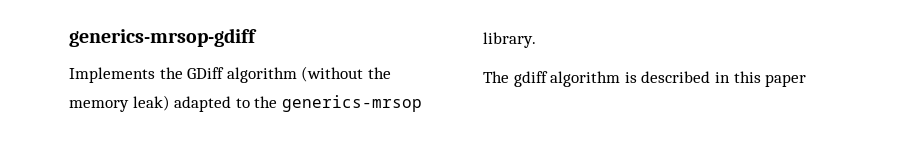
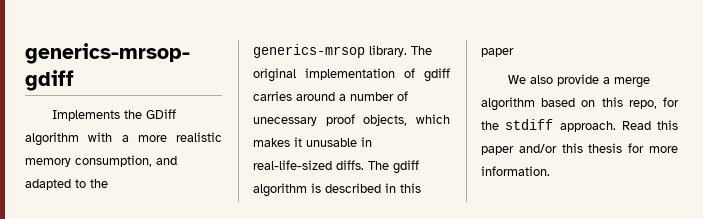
- Implements the GDiff algorithm (without the memory leak) adapted to the generics-mrsop library.
- The gdiff algorithm is described in this paper
+ Implements the GDiff algorithm with a more realistic memory consumption, and adapted to the generics-mrsop library. The original implementation of gdiff carries around a number of unecessary proof objects, which makes it unusable in real-life-sized diffs. The gdiff algorithm is described in this paper
+ We also provide a merge algorithm based on this repo, for the stdiff approach. Read this paper and/or this thesis for more information.

